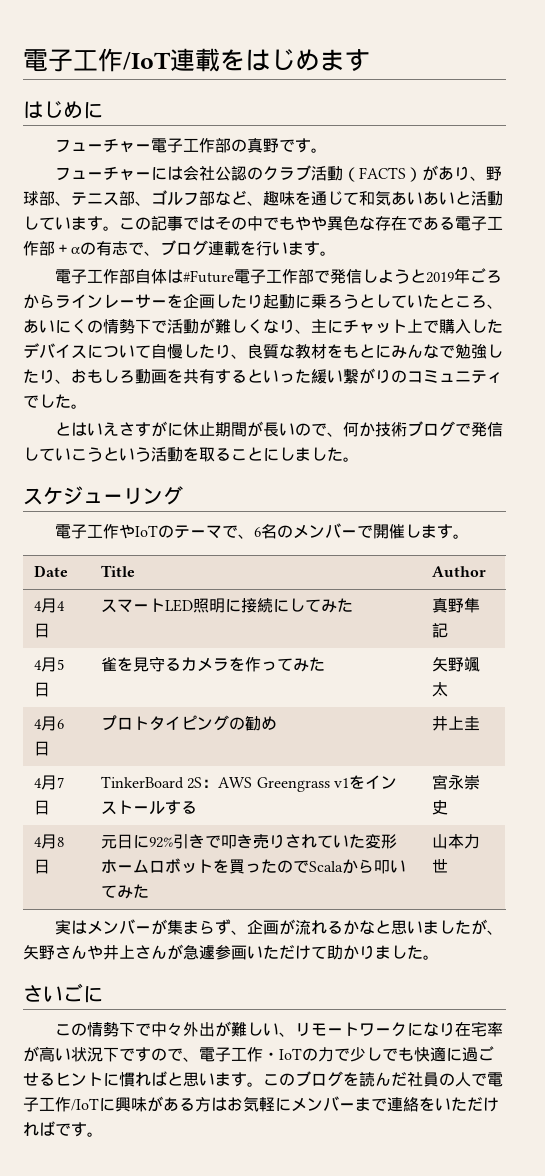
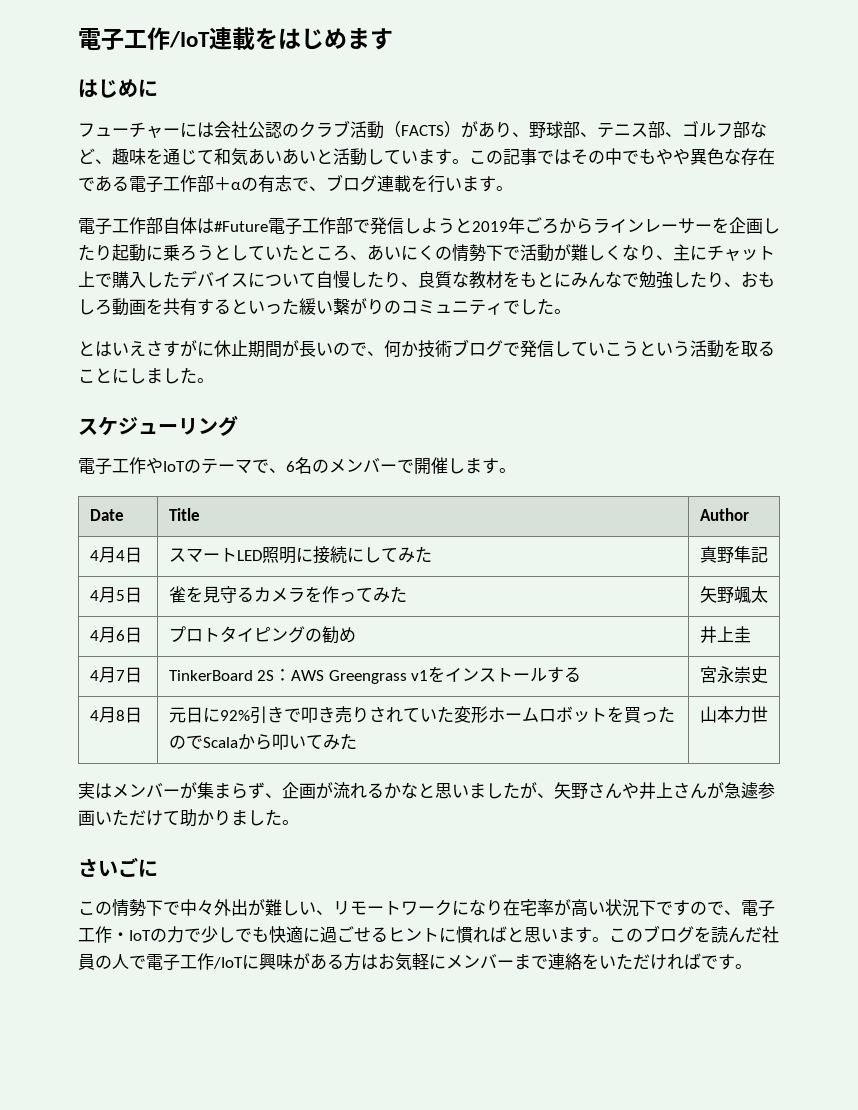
- フューチャー電子工作部の真野です。

